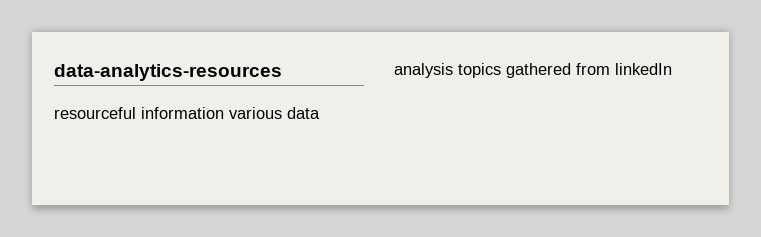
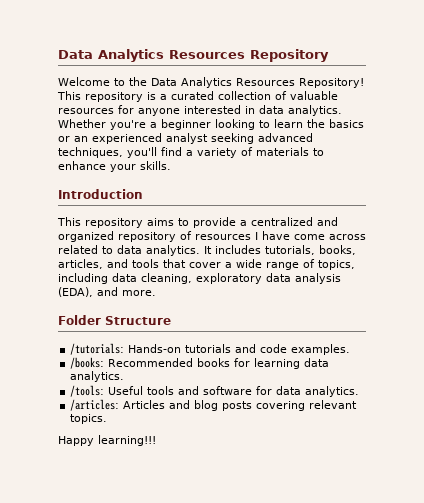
- data-analytics-resources
- resourceful information various data analysis topics gathered from linkedIn
+ Data Analytics Resources Repository
+ Welcome to the Data Analytics Resources Repository! This repository is a curated collection of valuable resources for anyone interested in data analytics. Whether you're a beginner looking to learn the basics or an experienced analyst seeking advanced techniques, you'll find a variety of materials to enhance your skills.
+ Introduction
+ This repository aims to provide a centralized and organized repository of resources I have come across related to data analytics. It includes tutorials, books, articles, and tools that cover a wide range of topics, including data cleaning, exploratory data analysis (EDA), and more.
+ Folder Structure
+ /tutorials: Hands-on tutorials and code examples.
+ /books: Recommended books for learning data analytics.
+ /tools: Useful tools and software for data analytics.
+ /articles: Articles and blog posts covering relevant topics.
+ Happy learning!!!

